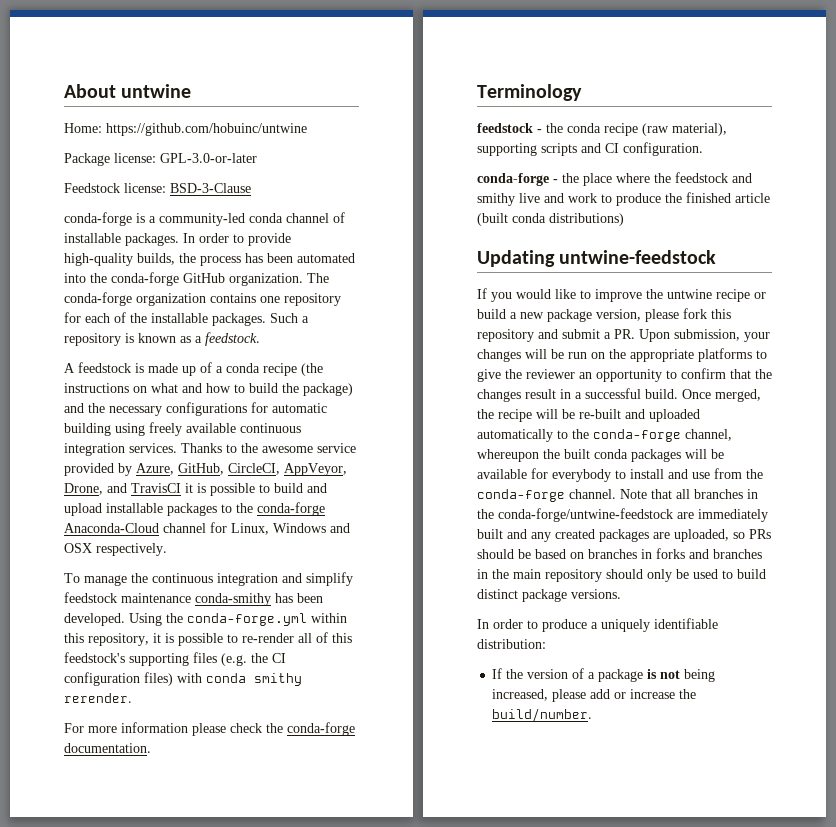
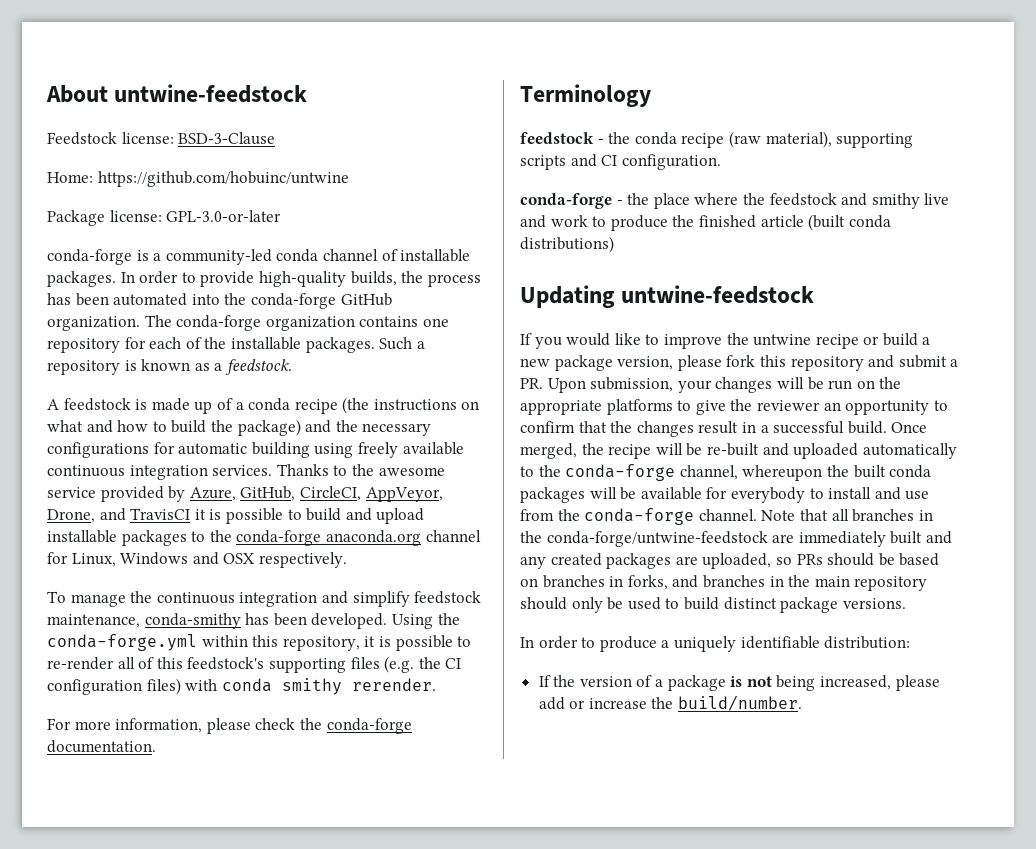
- About untwine
+ About untwine-feedstock
+ Feedstock license: BSD-3-Clause
- Feedstock license: BSD-3-Clause
- Thanks to the awesome service provided by Azure, GitHub, CircleCI, AppVeyor, Drone, and TravisCI it is possible to build and upload installable packages to the conda-forge Anaconda-Cloud channel for Linux, Windows and OSX respectively.
+ Thanks to the awesome service provided by Azure, GitHub, CircleCI, AppVeyor, Drone, and TravisCI it is possible to build and upload installable packages to the conda-forge anaconda.org channel for Linux, Windows and OSX respectively.
- To manage the continuous integration and simplify feedstock maintenance conda-smithy has been developed.
+ To manage the continuous integration and simplify feedstock maintenance, conda-smithy has been developed.
- For more information please check the conda-forge documentation.
+ For more information, please check the conda-forge documentation.
- Note that all branches in the conda-forge/untwine-feedstock are immediately built and any created packages are uploaded, so PRs should be based on branches in forks and branches in the main repository should only be used to build distinct package versions.
+ Note that all branches in the conda-forge/untwine-feedstock are immediately built and any created packages are uploaded, so PRs should be based on branches in forks, and branches in the main repository should only be used to build distinct package versions.

